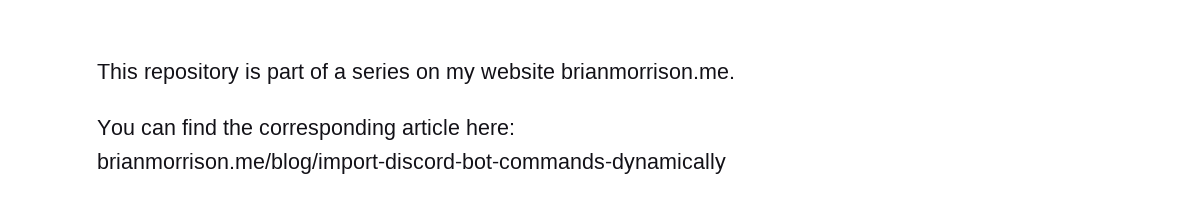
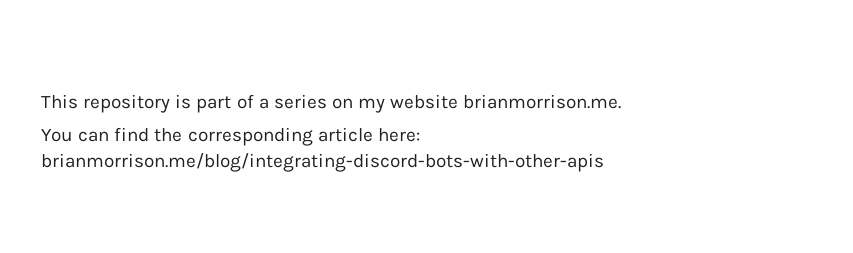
- You can find the corresponding article here: brianmorrison.me/blog/import-discord-bot-commands-dynamically
+ You can find the corresponding article here: brianmorrison.me/blog/integrating-discord-bots-with-other-apis

